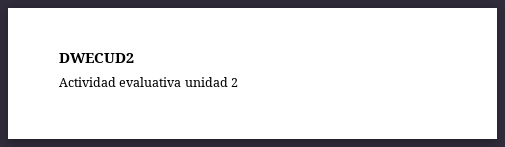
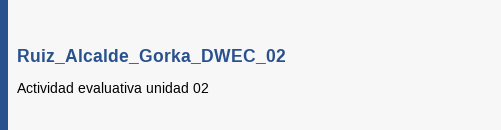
- DWECUD2
+ Ruiz_Alcalde_Gorka_DWEC_02
- Actividad evaluativa unidad 2
+ Actividad evaluativa unidad 02

